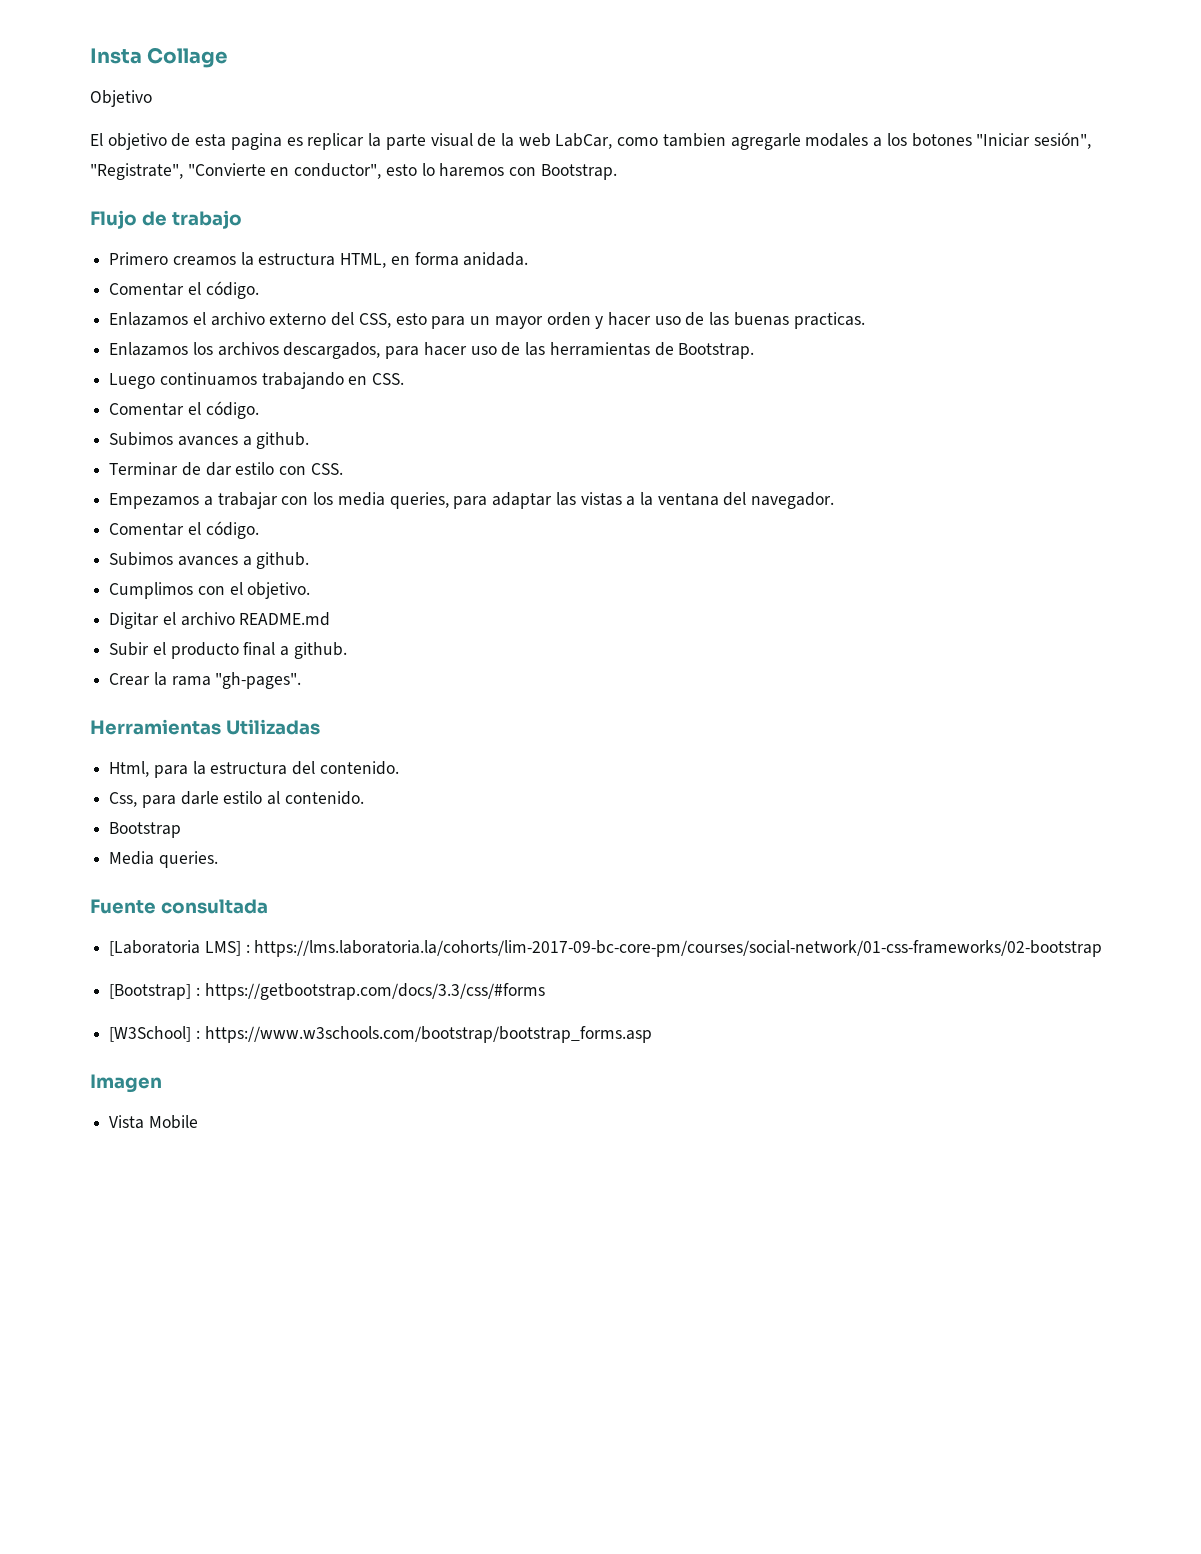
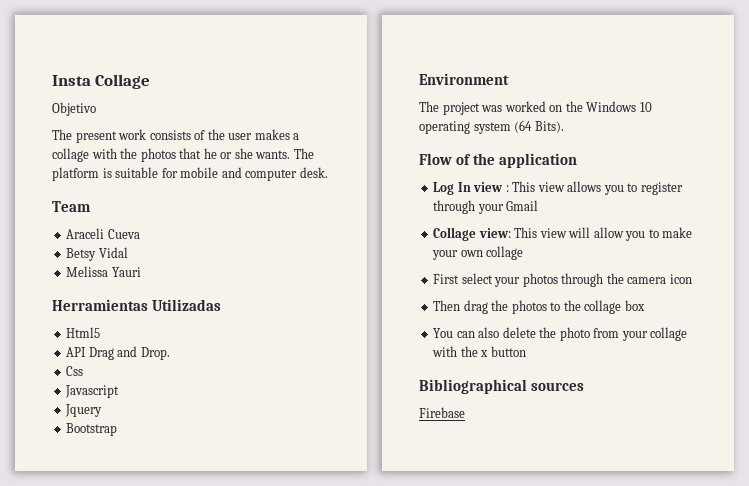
- El objetivo de esta pagina es replicar la parte visual de la web LabCar, como tambien agregarle modales a los botones "Iniciar sesión", "Registrate", "Convierte en conductor", esto lo haremos con Bootstrap.
- Flujo de trabajo
- Primero creamos la estructura HTML, en forma anidada.
- Comentar el código.
- Enlazamos el archivo externo del CSS, esto para un mayor orden y hacer uso de las buenas practicas.
- Enlazamos los archivos descargados, para hacer uso de las herramientas de Bootstrap.
- Luego continuamos trabajando en CSS.
- Comentar el código.
- Subimos avances a github.
- Terminar de dar estilo con CSS.
- Empezamos a trabajar con los media queries, para adaptar las vistas a la ventana del navegador.
- Comentar el código.
- Subimos avances a github.
- Cumplimos con el objetivo.
- Digitar el archivo README.md
- Subir el producto final a github.
- Crear la rama "gh-pages".
+ The present work consists of the user makes a collage with the photos that he or she wants. The platform is suitable for mobile and computer desk.
+ Team
+ Araceli Cueva
+ Betsy Vidal
+ Melissa Yauri
  Herramientas Utilizadas
- Html, para la estructura del contenido.
- Css, para darle estilo al contenido.
+ Html5
+ API Drag and Drop.
+ Css
+ Javascript
+ Jquery
  Bootstrap
- Media queries.
- Fuente consultada
- [Laboratoria LMS] : https://lms.laboratoria.la/cohorts/lim-2017-09-bc-core-pm/courses/social-network/01-css-frameworks/02-bootstrap
- [Bootstrap] : https://getbootstrap.com/docs/3.3/css/#forms
- [W3School] : https://www.w3schools.com/bootstrap/bootstrap_forms.asp
- Imagen
- Vista Mobile
+ Environment
+ The project was worked on the Windows 10 operating system (64 Bits).
+ Flow of the application
+ Log In view : This view allows you to register through your Gmail
+ Collage view: This view will allow you to make your own collage
+ First select your photos through the camera icon
+ Then drag the photos to the collage box
+ You can also delete the photo from your collage with the x button
+ Bibliographical sources
+ Firebase

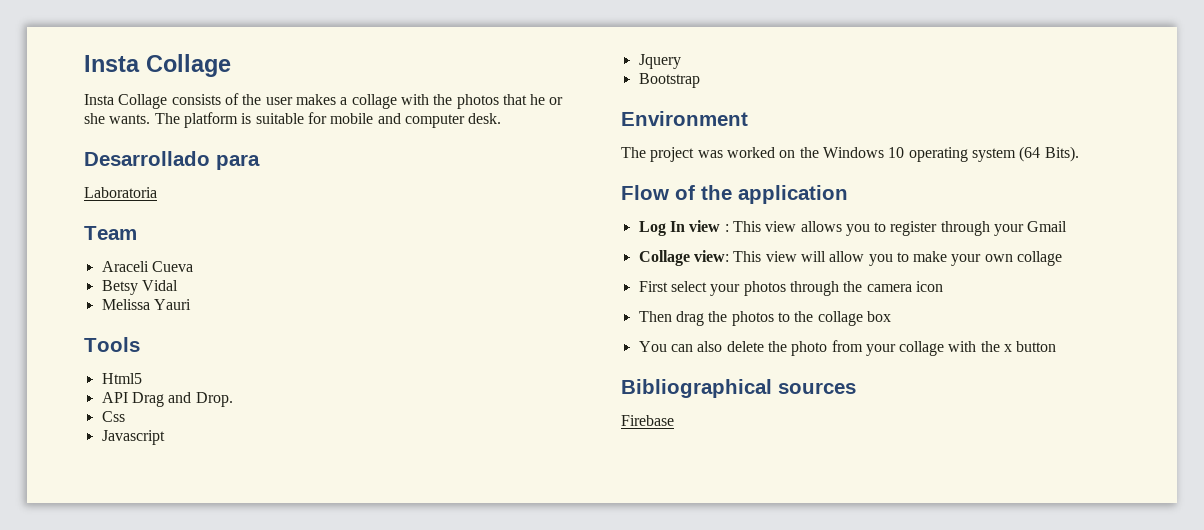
- Objetivo
- The present work consists of the user makes a collage with the photos that he or she wants.
+ Insta Collage consists of the user makes a collage with the photos that he or she wants.
+ Desarrollado para
+ Laboratoria
- Herramientas Utilizadas
+ Tools

